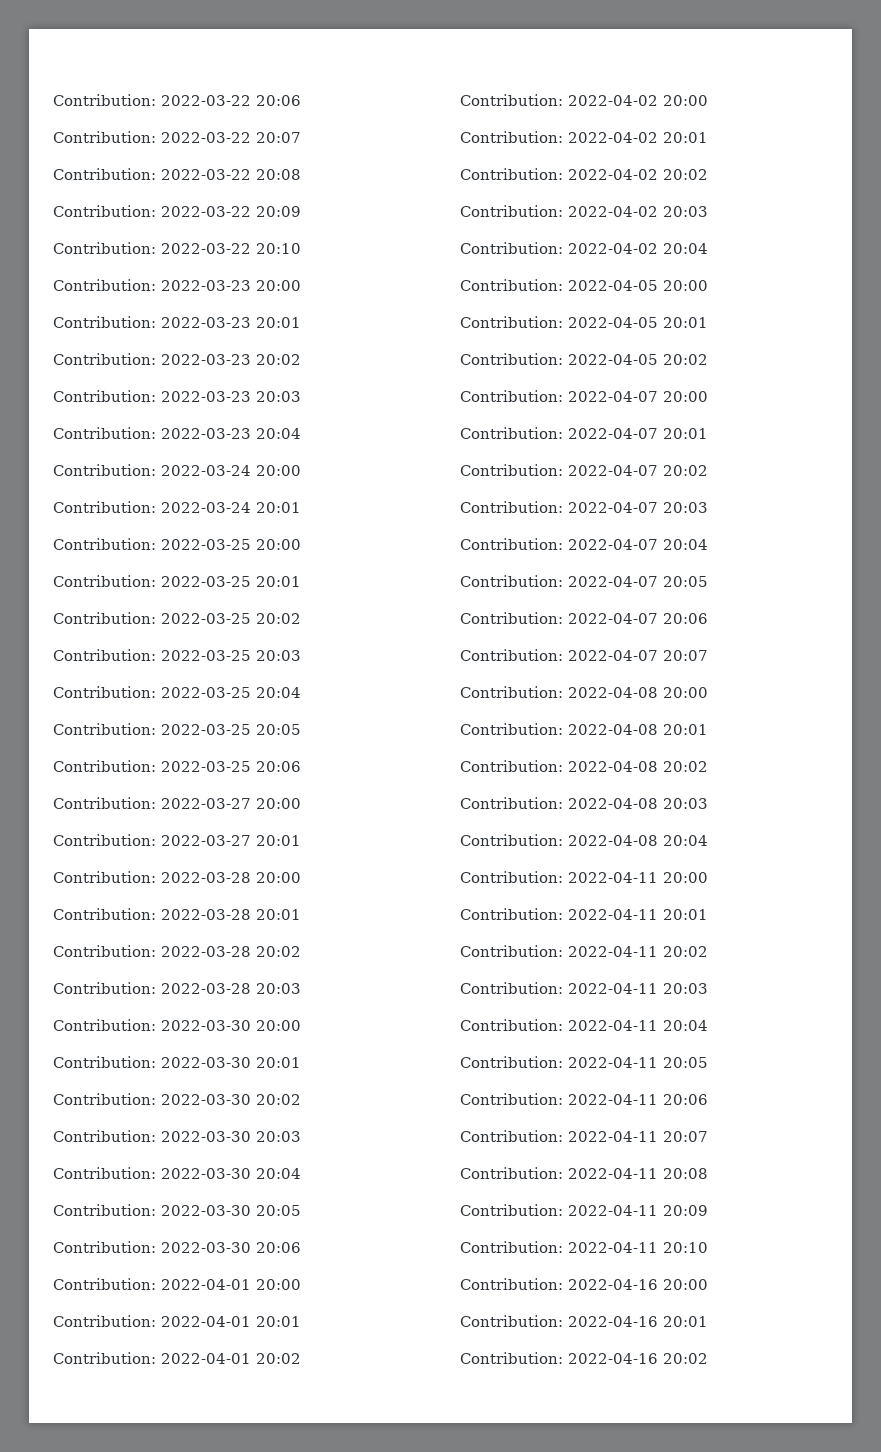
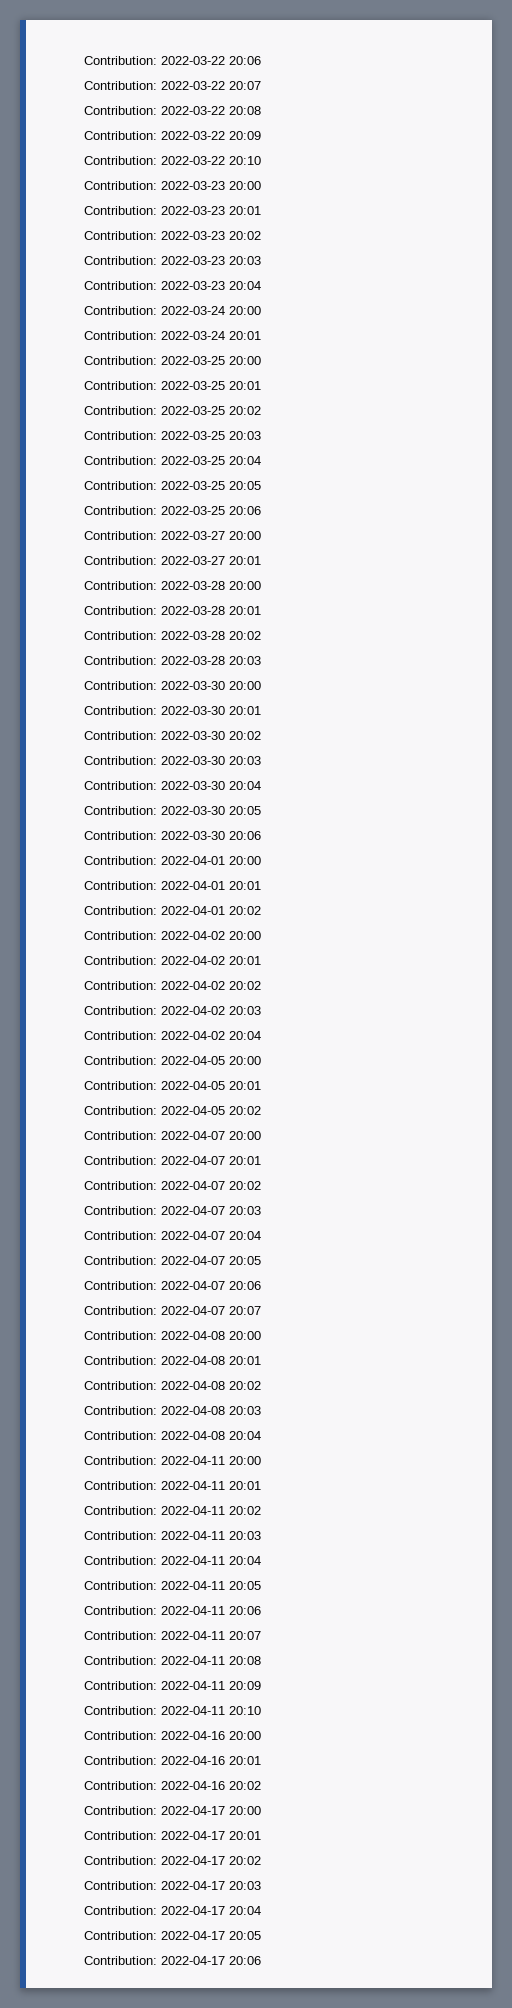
+ Contribution: 2022-04-17 20:00
+ Contribution: 2022-04-17 20:01
+ Contribution: 2022-04-17 20:02
+ Contribution: 2022-04-17 20:03
+ Contribution: 2022-04-17 20:04
+ Contribution: 2022-04-17 20:05
+ Contribution: 2022-04-17 20:06

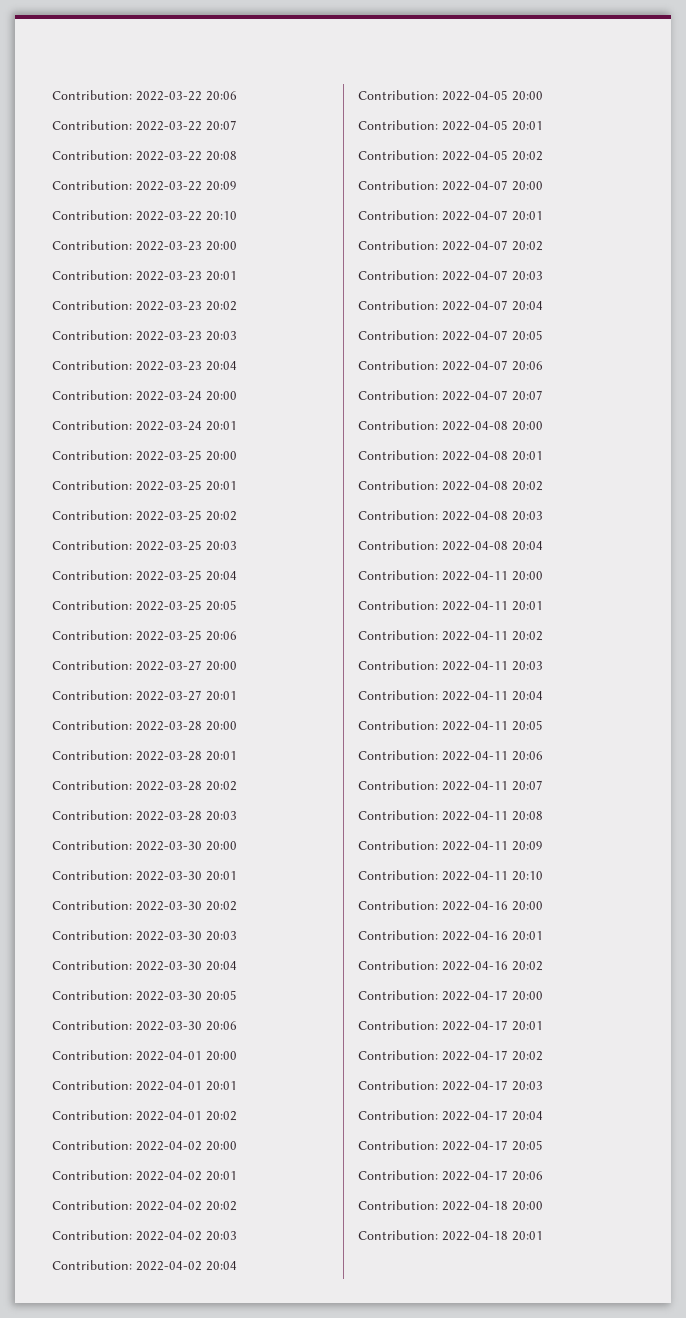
+ Contribution: 2022-04-18 20:00
+ Contribution: 2022-04-18 20:01

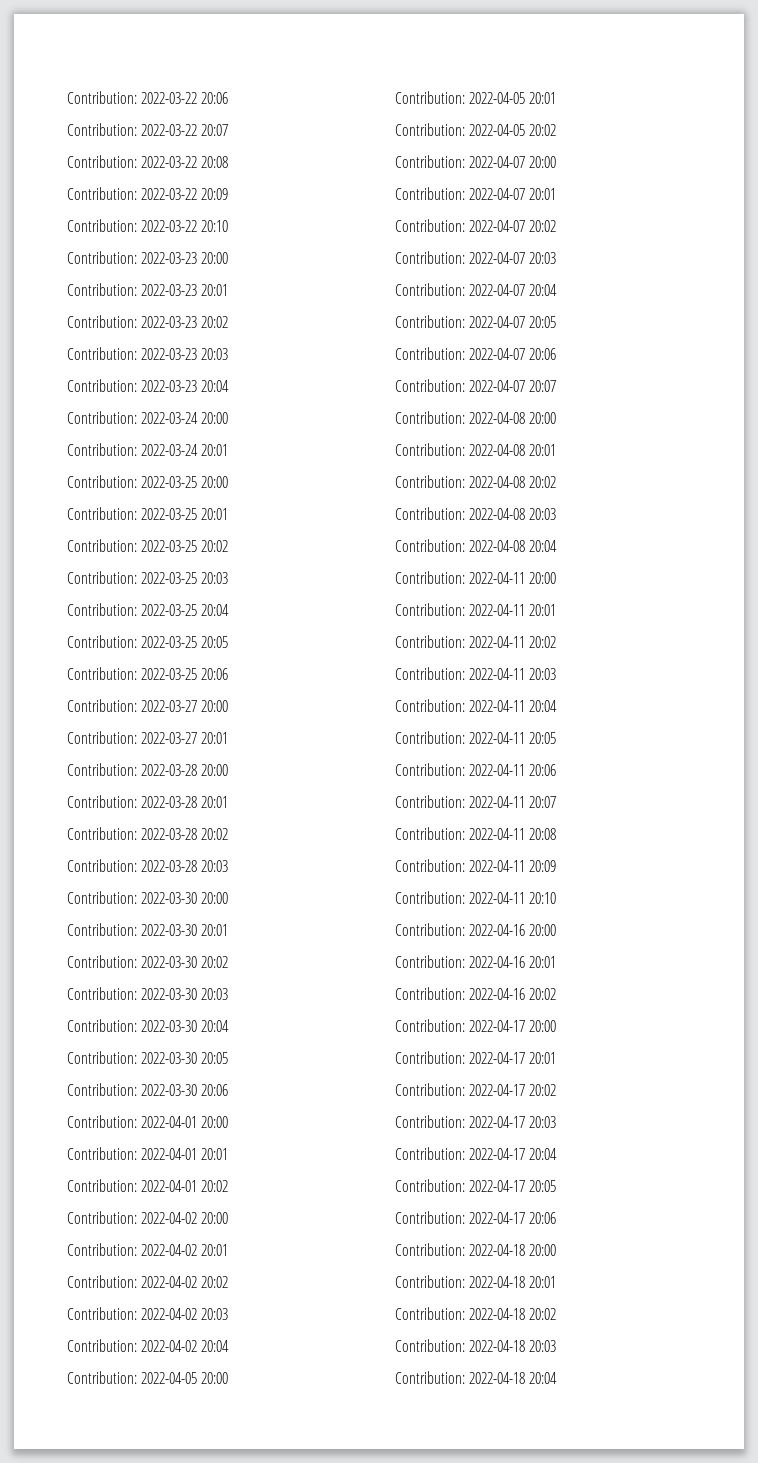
+ Contribution: 2022-04-18 20:02
+ Contribution: 2022-04-18 20:03
+ Contribution: 2022-04-18 20:04

